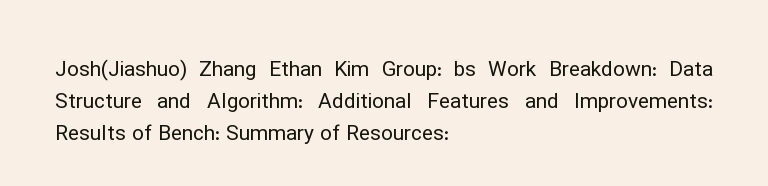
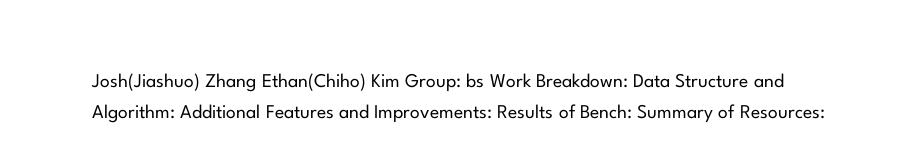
- Josh(Jiashuo) Zhang Ethan Kim Group: bs Work Breakdown: Data Structure and Algorithm: Additional Features and Improvements: Results of Bench: Summary of Resources:
+ Josh(Jiashuo) Zhang Ethan(Chiho) Kim Group: bs Work Breakdown: Data Structure and Algorithm: Additional Features and Improvements: Results of Bench: Summary of Resources:

